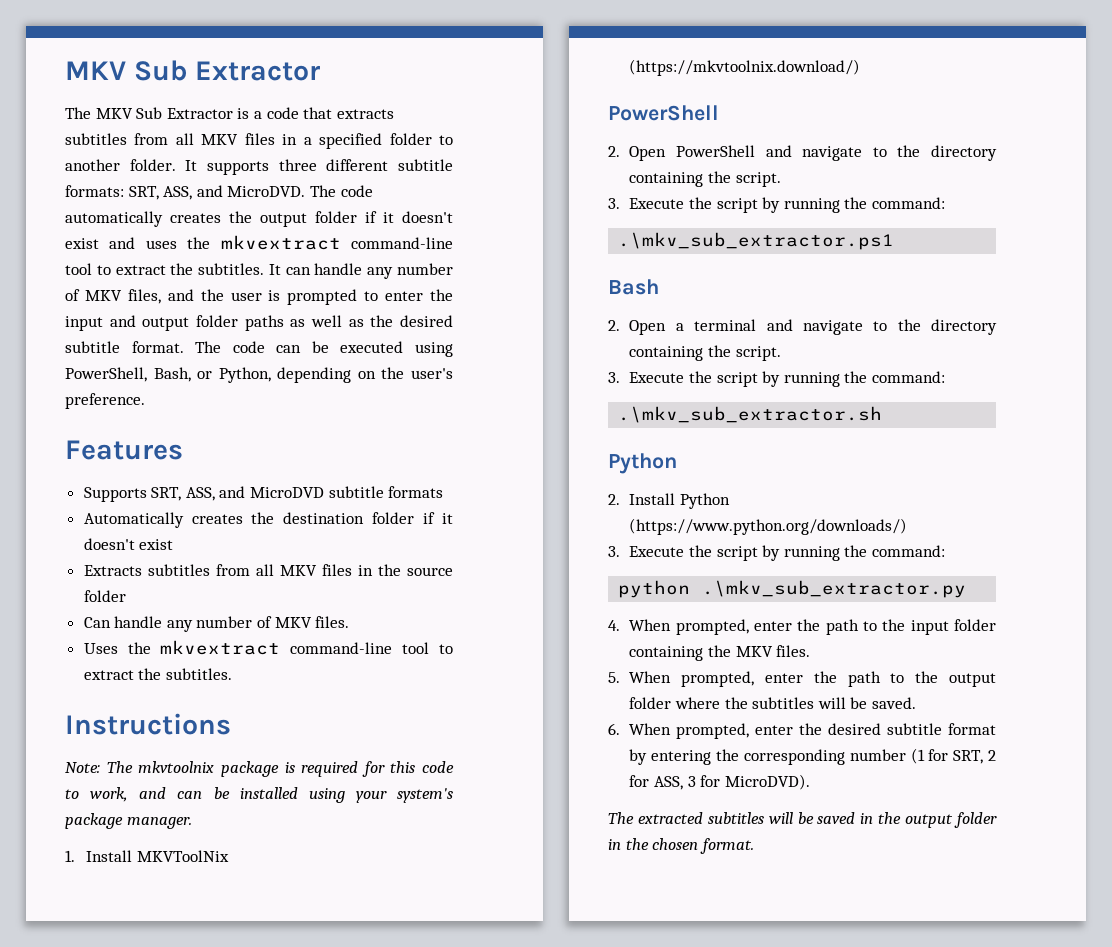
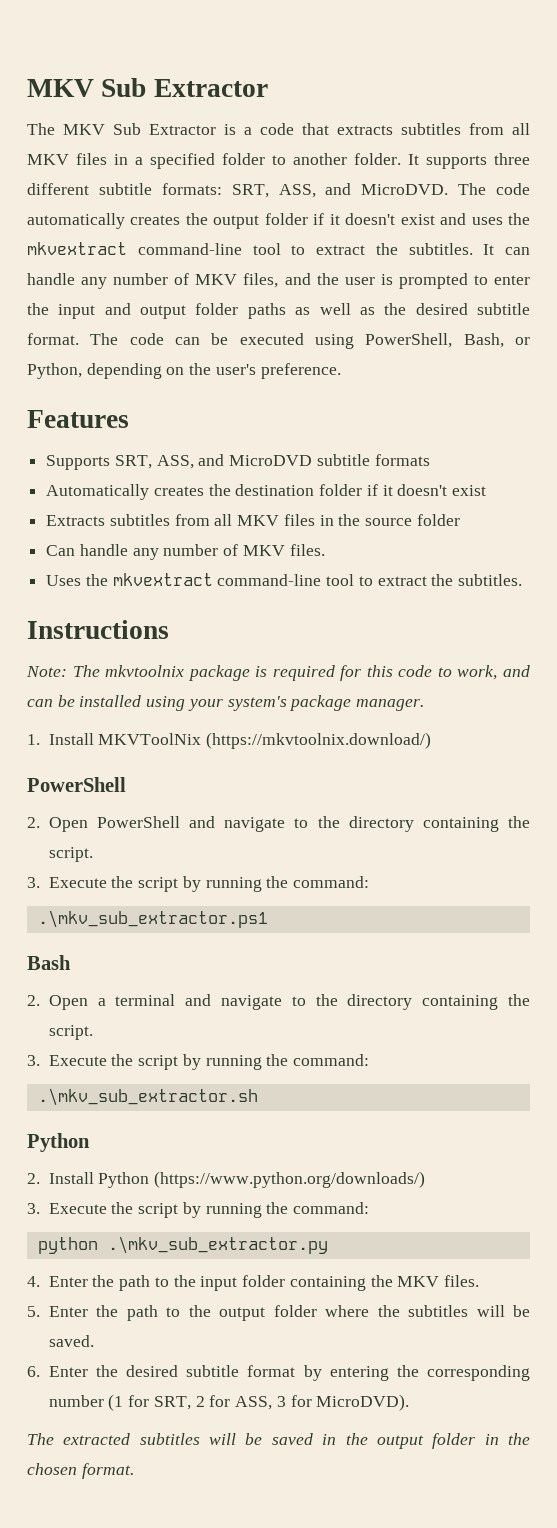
- 4. When prompted, enter the path to the input folder containing the MKV files.
+ 4. Enter the path to the input folder containing the MKV files.
- 5. When prompted, enter the path to the output folder where the subtitles will be saved.
+ 5. Enter the path to the output folder where the subtitles will be saved.
- 6. When prompted, enter the desired subtitle format by entering the corresponding number (1 for SRT, 2 for ASS, 3 for MicroDVD).
+ 6. Enter the desired subtitle format by entering the corresponding number (1 for SRT, 2 for ASS, 3 for MicroDVD).

